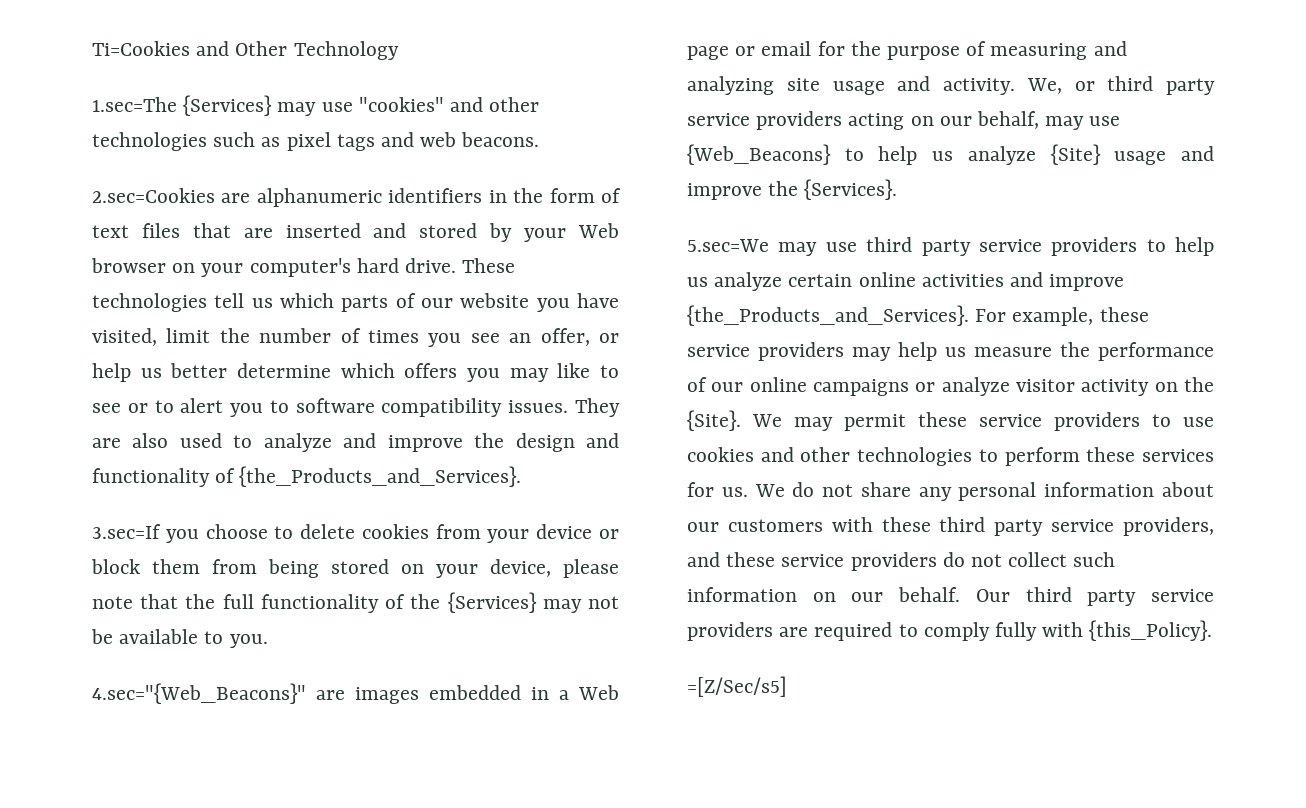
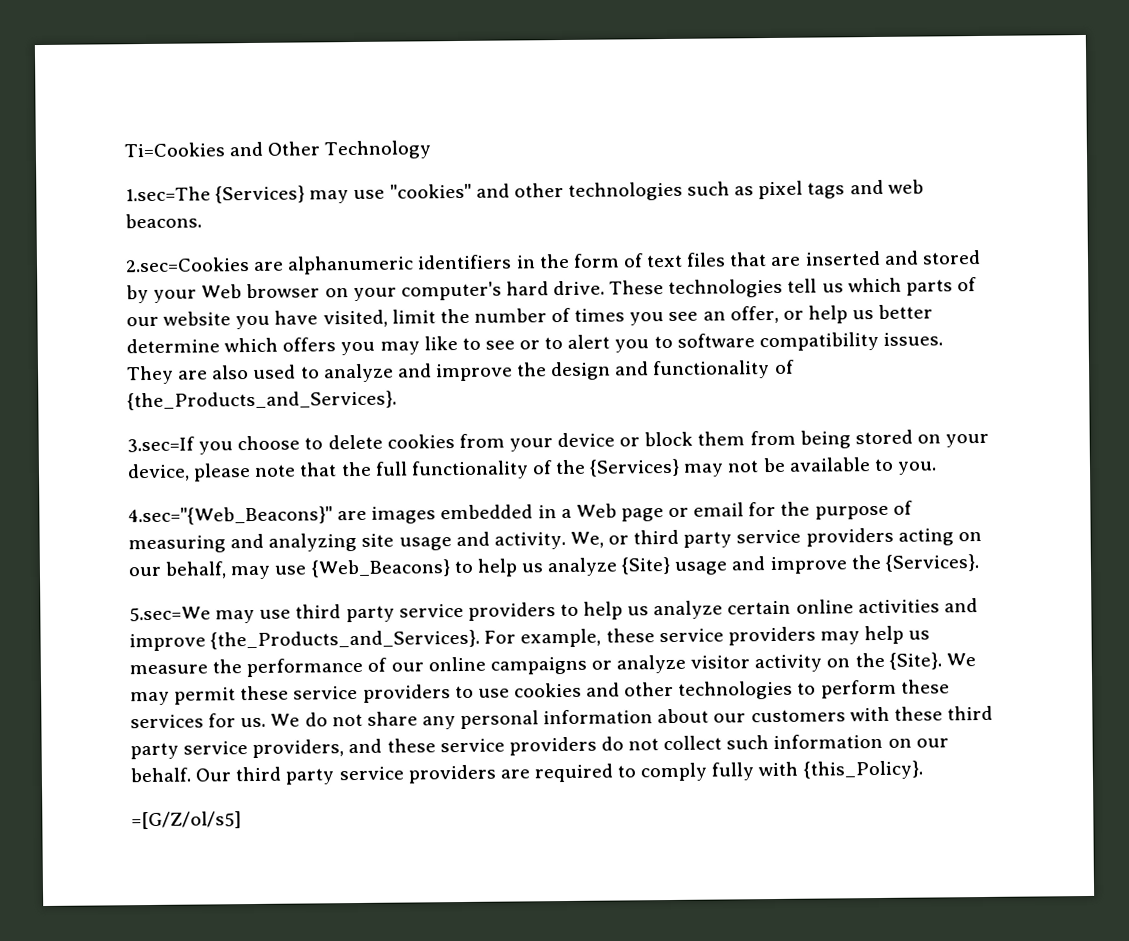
- =[Z/Sec/s5]
+ =[G/Z/ol/s5]

